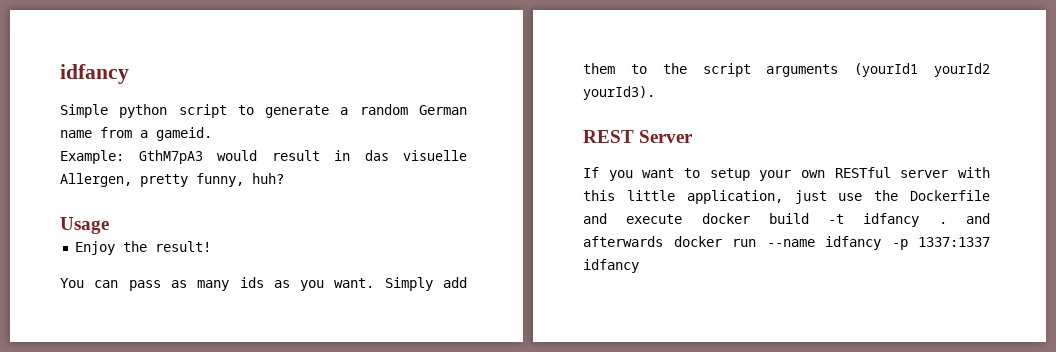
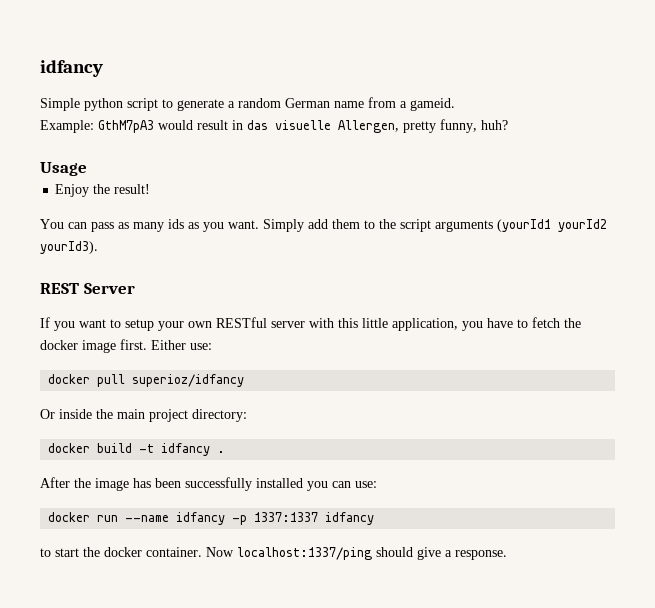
- If you want to setup your own RESTful server with this little application, just use the Dockerfile and execute docker build -t idfancy . and afterwards docker run --name idfancy -p 1337:1337 idfancy
+ If you want to setup your own RESTful server with this little application, you have to fetch the docker image first. Either use:
+ docker pull superioz/idfancy
+ Or inside the main project directory:
+ docker build -t idfancy .
+ After the image has been successfully installed you can use:
+ docker run --name idfancy -p 1337:1337 idfancy
+ to start the docker container. Now localhost:1337/ping should give a response.

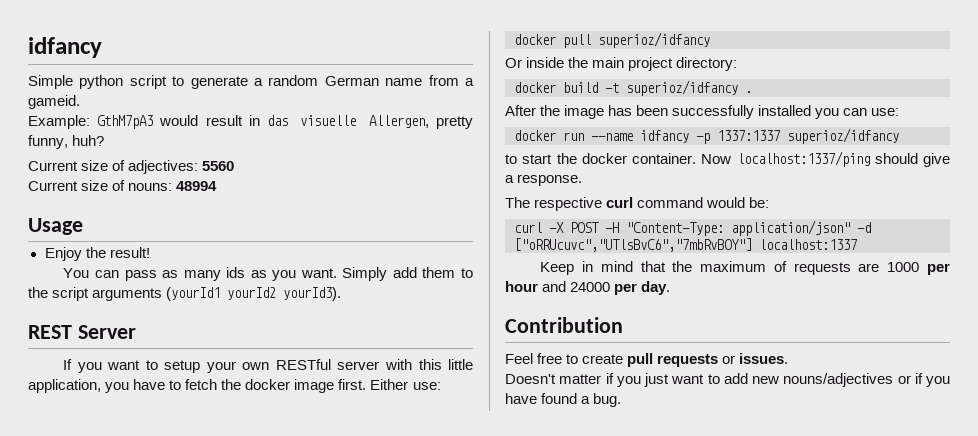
+ Current size of adjectives: 5560
+ Current size of nouns: 48994
- docker build -t idfancy .
+ docker build -t superioz/idfancy .
- docker run --name idfancy -p 1337:1337 idfancy
+ docker run --name idfancy -p 1337:1337 superioz/idfancy
+ The respective curl command would be:
+ curl -X POST -H "Content-Type: application/json" -d ["oRRUcuvc","UTlsBvC6","7mbRvBOY"] localhost:1337
+ Keep in mind that the maximum of requests are 1000 per hour and 24000 per day.
+ Contribution
+ Feel free to create pull requests or issues.
+ Doesn't matter if you just want to add new nouns/adjectives or if you have found a bug.

